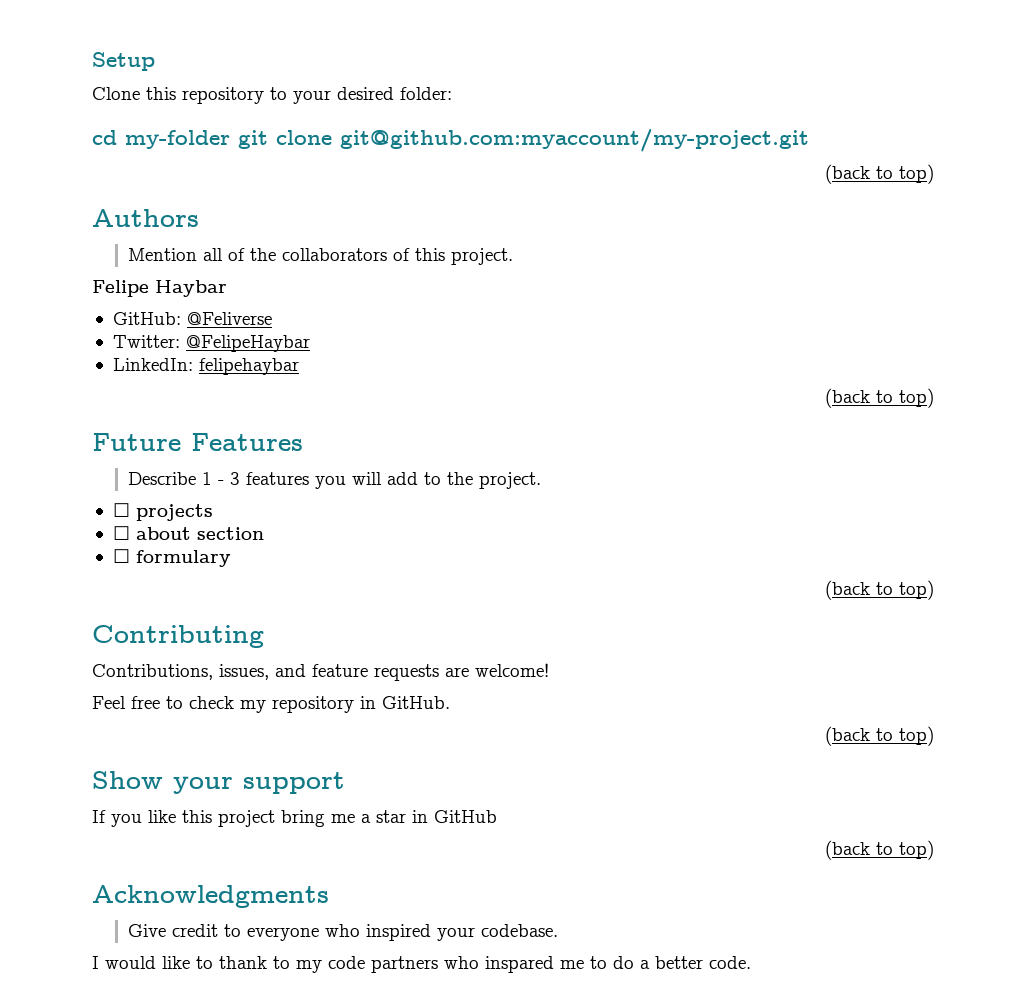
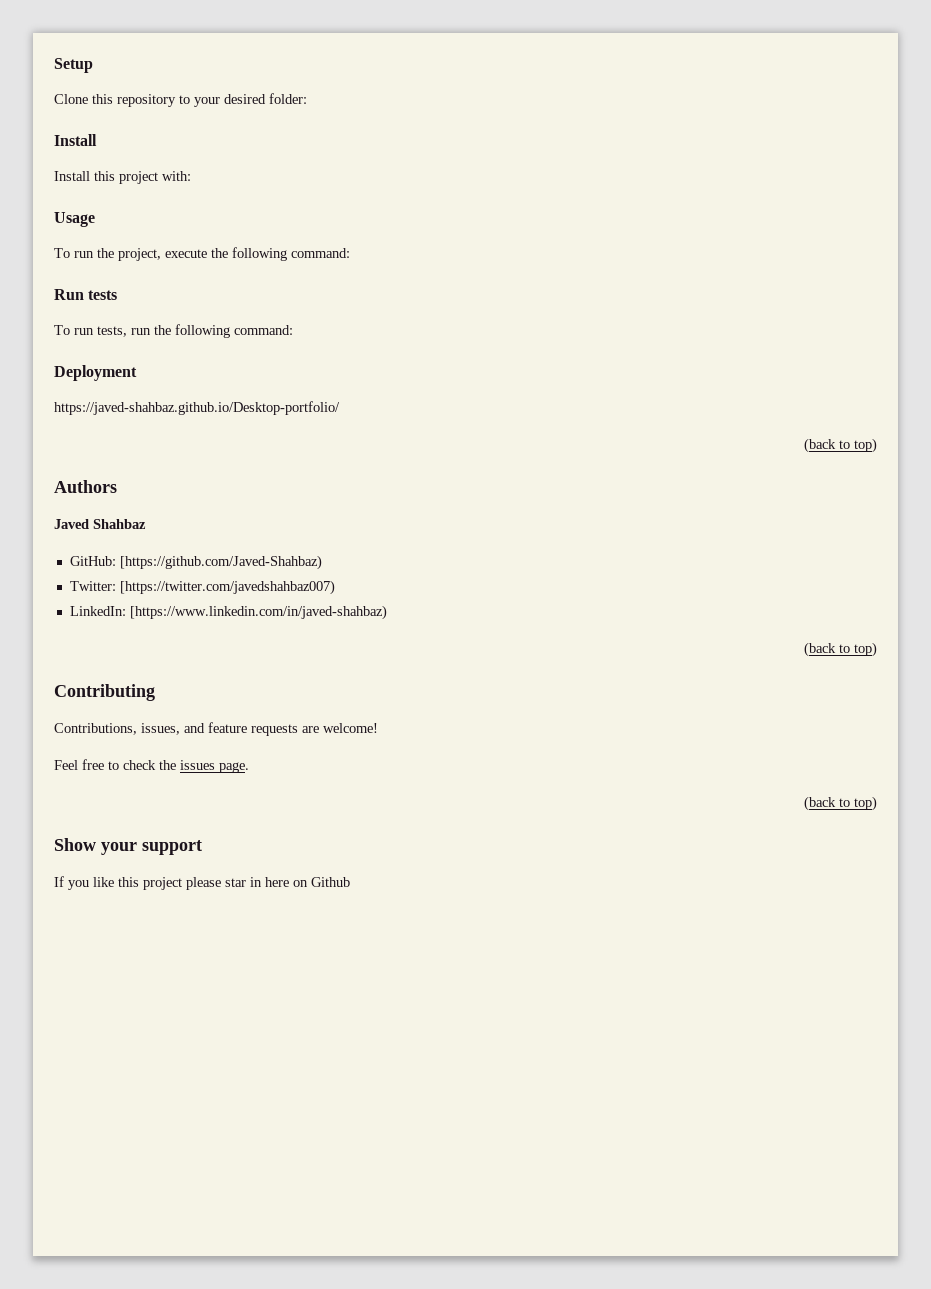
  Clone this repository to your desired folder:
- cd my-folder git clone git@github.com:myaccount/my-project.git
+ Install
+ Install this project with:
+ Usage
+ To run the project, execute the following command:
+ Run tests
+ To run tests, run the following command:
+ Deployment
+ https://javed-shahbaz.github.io/Desktop-portfolio/
  (back to top)
  Authors
- Mention all of the collaborators of this project.
- Felipe Haybar
+ Javed Shahbaz
- GitHub: @Feliverse
+ GitHub: [https://github.com/Javed-Shahbaz)
- Twitter: @FelipeHaybar
+ Twitter: [https://twitter.com/javedshahbaz007)
- LinkedIn: felipehaybar
- (back to top)
- Future Features
- Describe 1 - 3 features you will add to the project.
- ☐ projects
- ☐ about section
- ☐ formulary
+ LinkedIn: [https://www.linkedin.com/in/javed-shahbaz)
- Feel free to check my repository in GitHub.
+ Feel free to check the issues page.
- If you like this project bring me a star in GitHub
- (back to top)
- Acknowledgments
- Give credit to everyone who inspired your codebase.
- I would like to thank to my code partners who inspared me to do a better code.
+ If you like this project please star in here on Github

